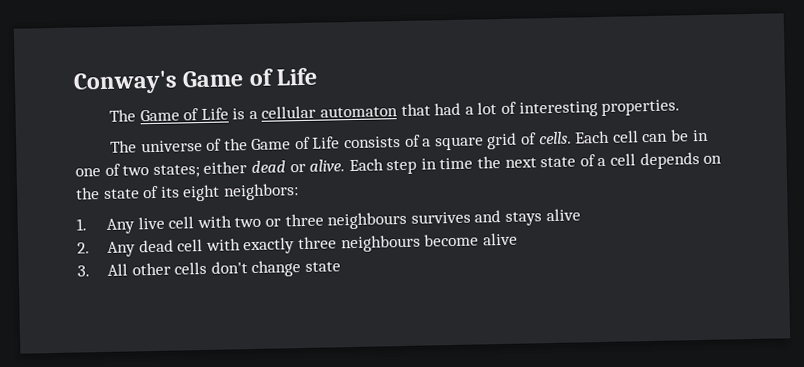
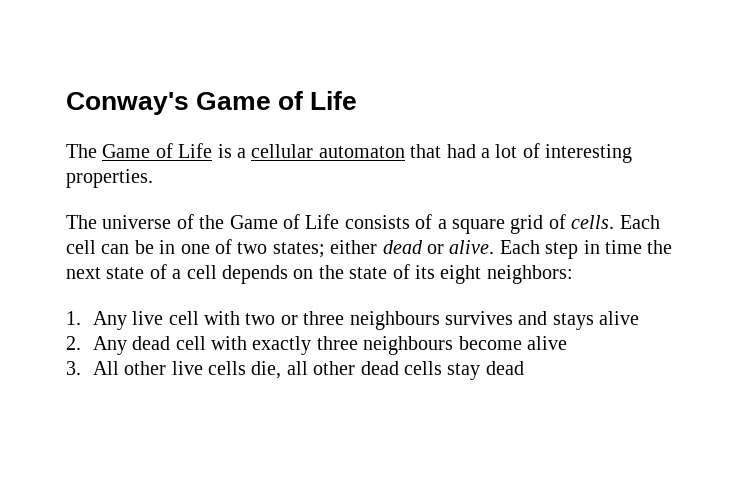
- 3. All other cells don't change state
+ 3. All other live cells die, all other dead cells stay dead

